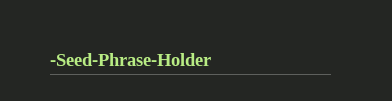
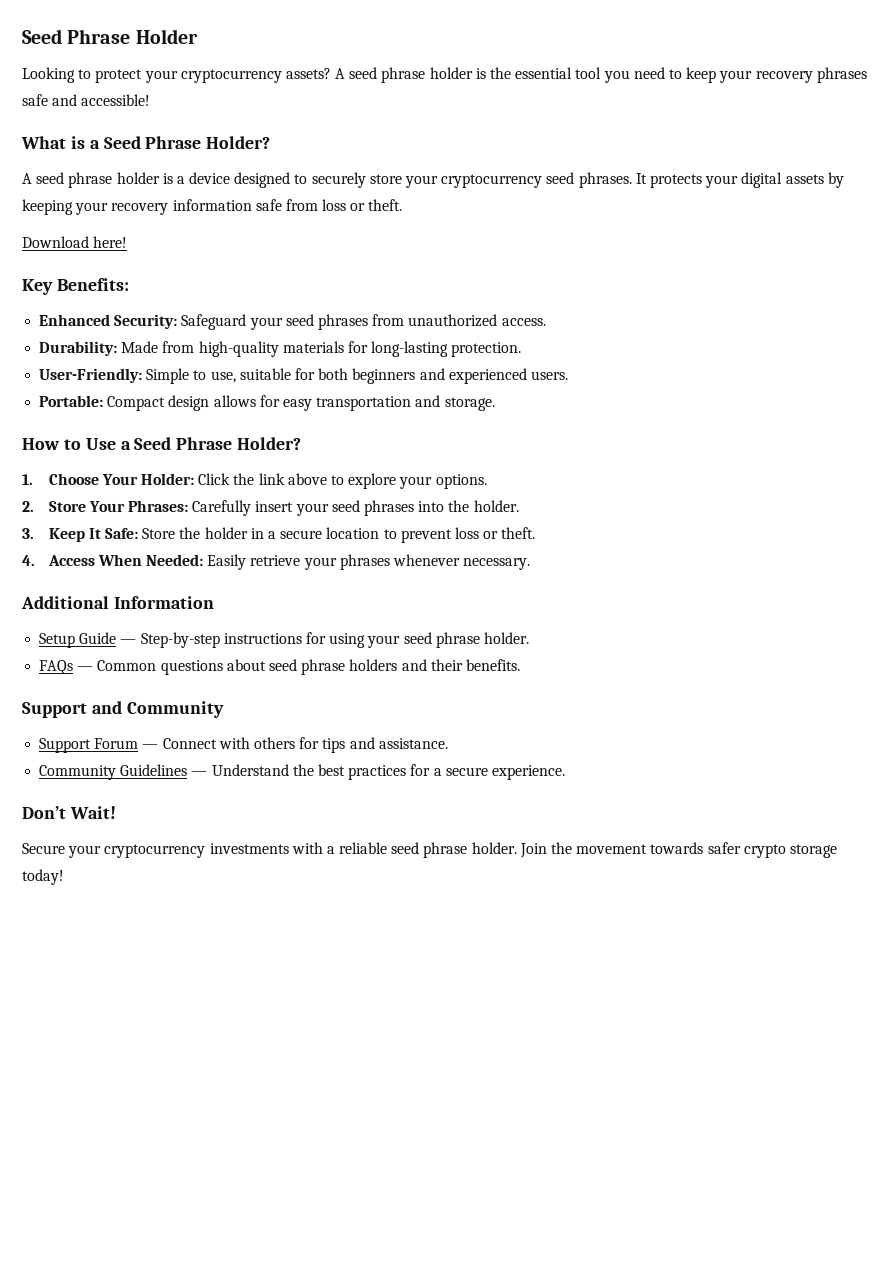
- -Seed-Phrase-Holder
+ Seed Phrase Holder
+ Looking to protect your cryptocurrency assets? A seed phrase holder is the essential tool you need to keep your recovery phrases safe and accessible!
+ What is a Seed Phrase Holder?
+ A seed phrase holder is a device designed to securely store your cryptocurrency seed phrases. It protects your digital assets by keeping your recovery information safe from loss or theft.
+ Download here!
+ Key Benefits:
+ Enhanced Security: Safeguard your seed phrases from unauthorized access.
+ Durability: Made from high-quality materials for long-lasting protection.
+ User-Friendly: Simple to use, suitable for both beginners and experienced users.
+ Portable: Compact design allows for easy transportation and storage.
+ How to Use a Seed Phrase Holder?
+ 1. Choose Your Holder: Click the link above to explore your options.
+ 2. Store Your Phrases: Carefully insert your seed phrases into the holder.
+ 3. Keep It Safe: Store the holder in a secure location to prevent loss or theft.
+ 4. Access When Needed: Easily retrieve your phrases whenever necessary.
+ Additional Information
+ Setup Guide — Step-by-step instructions for using your seed phrase holder.
+ FAQs — Common questions about seed phrase holders and their benefits.
+ Support and Community
+ Support Forum — Connect with others for tips and assistance.
+ Community Guidelines — Understand the best practices for a secure experience.
+ Don’t Wait!
+ Secure your cryptocurrency investments with a reliable seed phrase holder. Join the movement towards safer crypto storage today!

